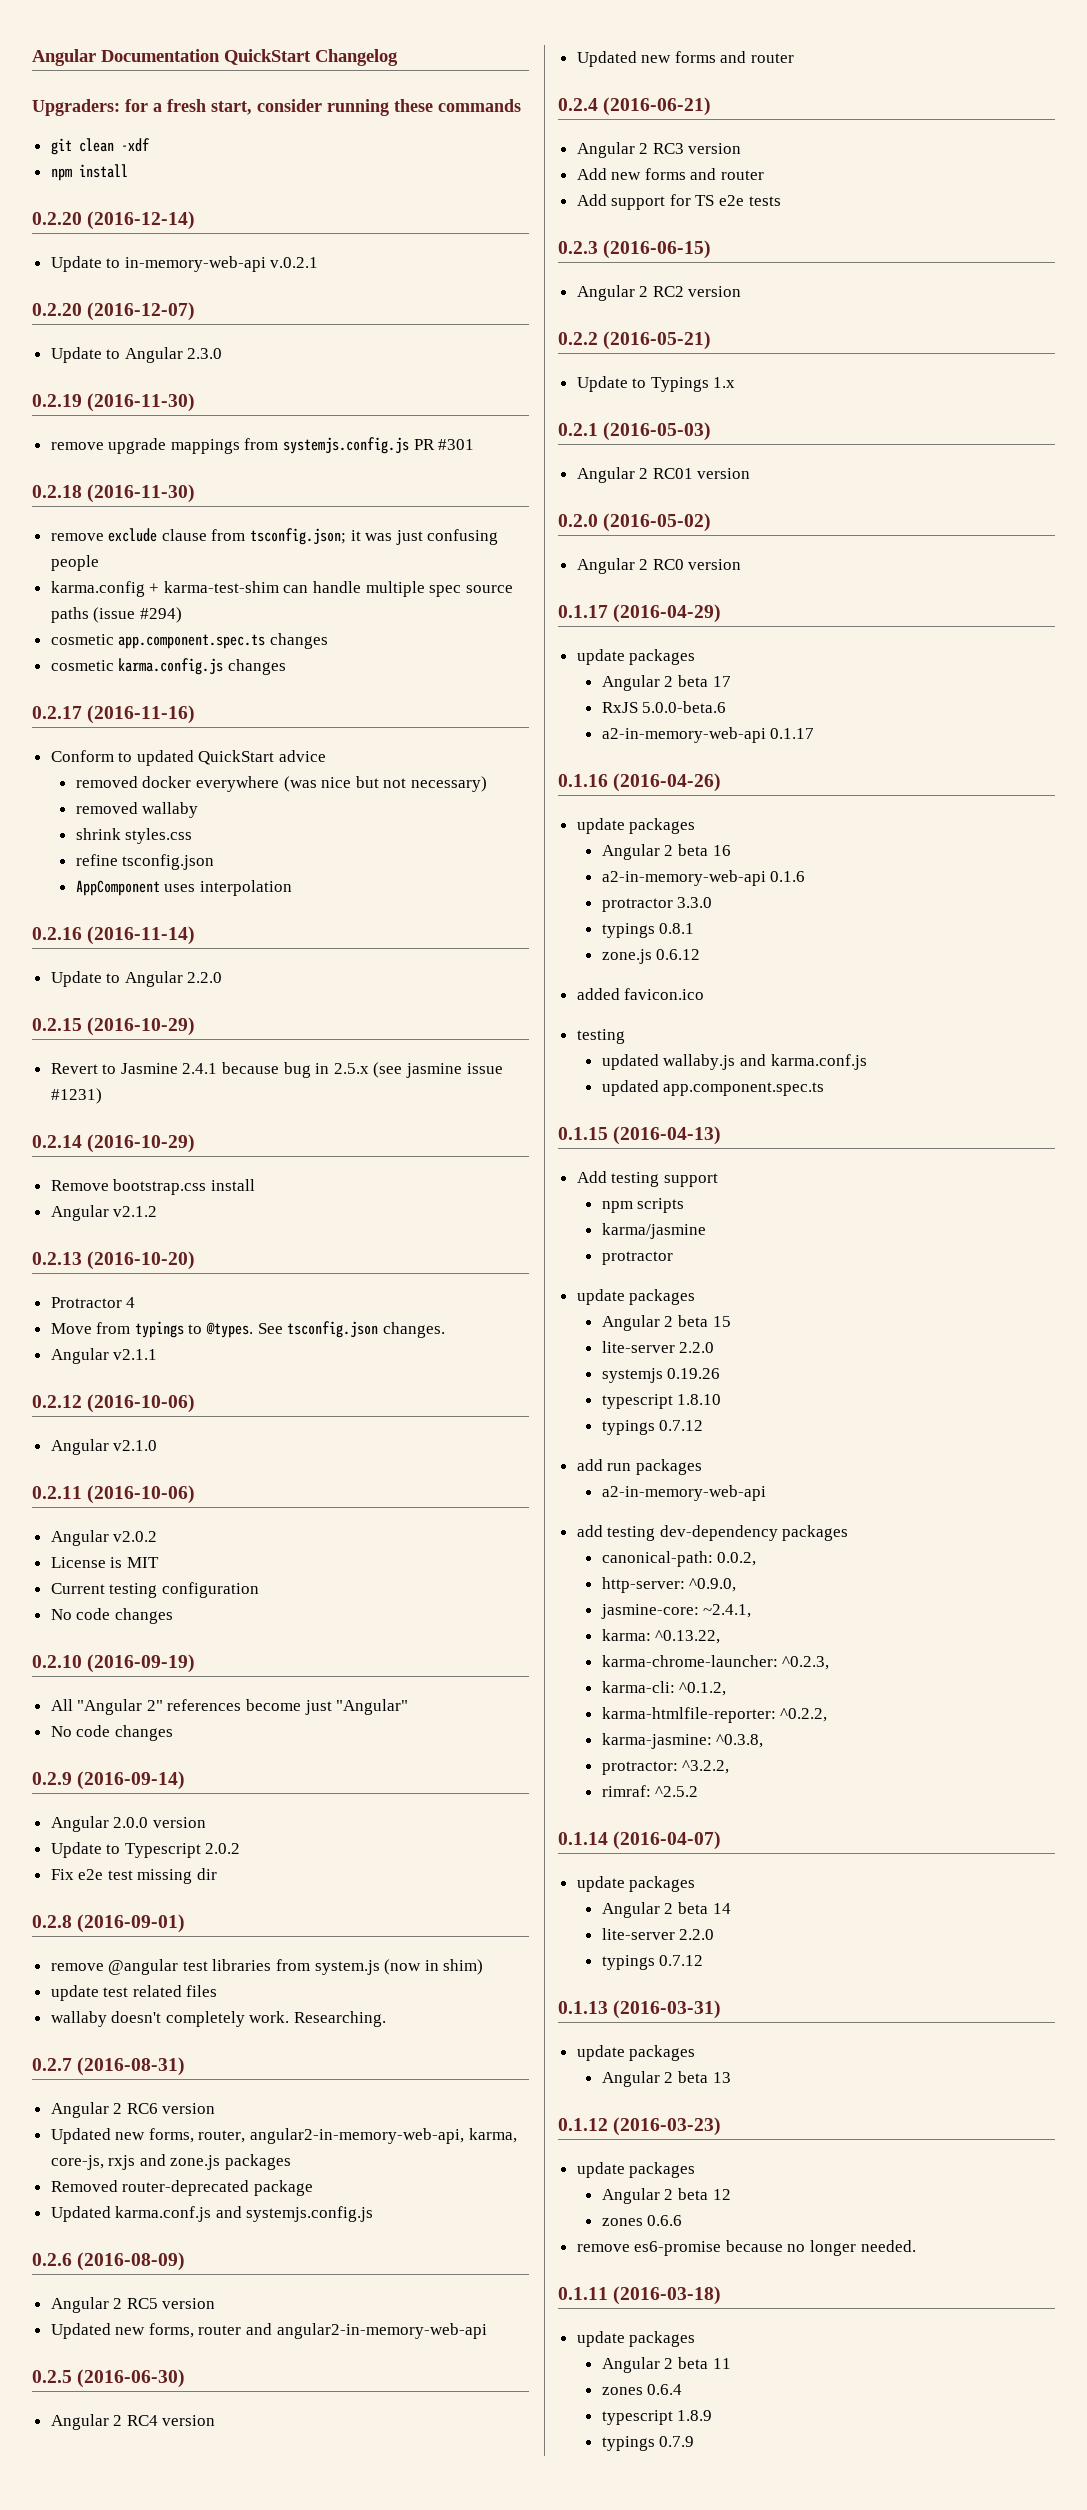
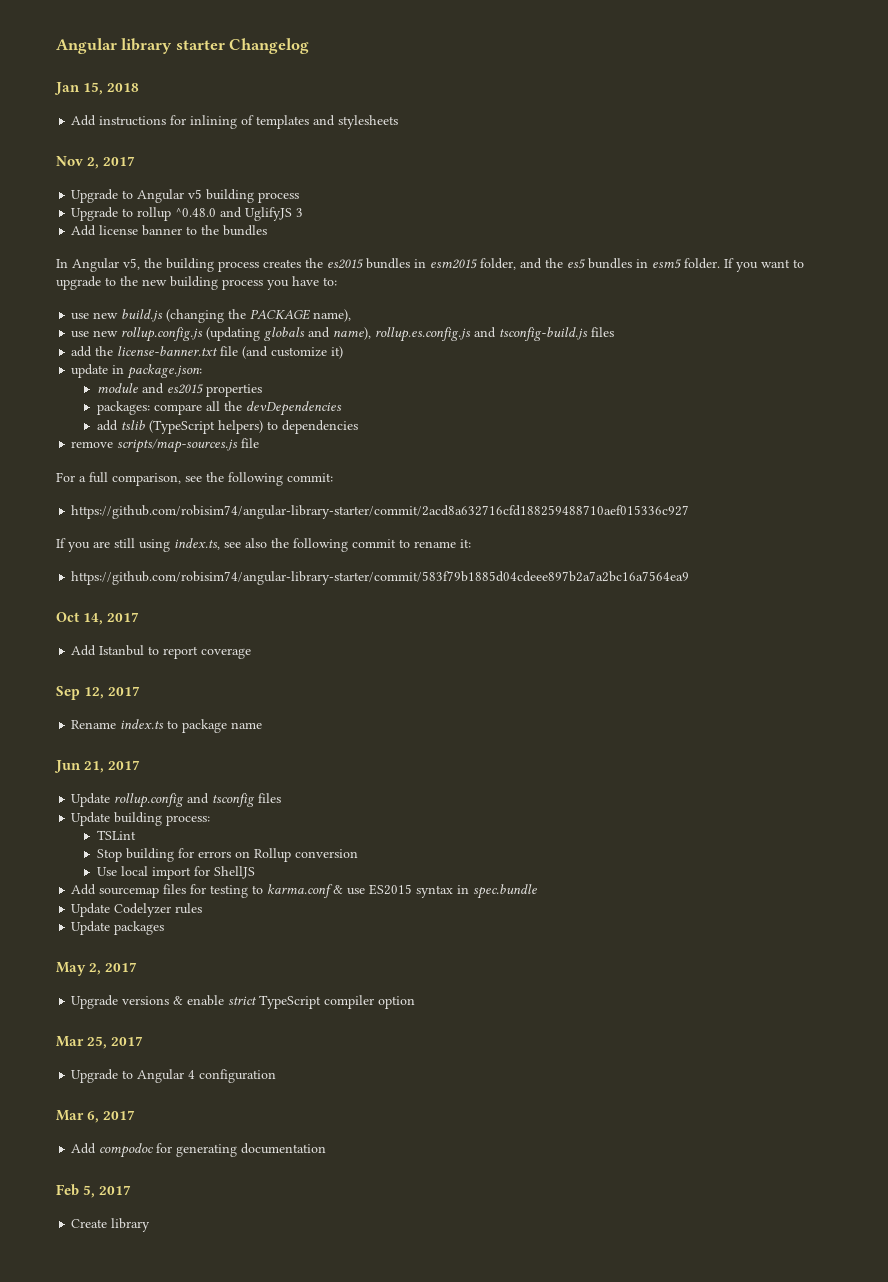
- Angular Documentation QuickStart Changelog
+ Angular library starter Changelog
- Upgraders: for a fresh start, consider running these commands
- git clean -xdf
- npm install
- 0.2.20 (2016-12-14)
- Update to in-memory-web-api v.0.2.1
- 0.2.20 (2016-12-07)
- Update to Angular 2.3.0
- 0.2.19 (2016-11-30)
- remove upgrade mappings from systemjs.config.js PR #301
- 0.2.18 (2016-11-30)
- remove exclude clause from tsconfig.json; it was just confusing people
- karma.config + karma-test-shim can handle multiple spec source paths (issue #294)
- cosmetic app.component.spec.ts changes
- cosmetic karma.config.js changes
- 0.2.17 (2016-11-16)
- Conform to updated QuickStart advice
- removed docker everywhere (was nice but not necessary)
- removed wallaby
- shrink styles.css
- refine tsconfig.json
- AppComponent uses interpolation
- 0.2.16 (2016-11-14)
- Update to Angular 2.2.0
- 0.2.15 (2016-10-29)
- Revert to Jasmine 2.4.1 because bug in 2.5.x (see jasmine issue #1231)
- 0.2.14 (2016-10-29)
- Remove bootstrap.css install
- Angular v2.1.2
- 0.2.13 (2016-10-20)
- Protractor 4
- Move from typings to @types. See tsconfig.json changes.
- Angular v2.1.1
- 0.2.12 (2016-10-06)
- Angular v2.1.0
- 0.2.11 (2016-10-06)
- Angular v2.0.2
- License is MIT
- Current testing configuration
- No code changes
- 0.2.10 (2016-09-19)
- All "Angular 2" references become just "Angular"
- No code changes
- 0.2.9 (2016-09-14)
- Angular 2.0.0 version
- Update to Typescript 2.0.2
- Fix e2e test missing dir
- 0.2.8 (2016-09-01)
- remove @angular test libraries from system.js (now in shim)
- update test related files
- wallaby doesn't completely work. Researching.
- 0.2.7 (2016-08-31)
- Angular 2 RC6 version
- Updated new forms, router, angular2-in-memory-web-api, karma, core-js, rxjs and zone.js packages
- Removed router-deprecated package
- Updated karma.conf.js and systemjs.config.js
- 0.2.6 (2016-08-09)
- Angular 2 RC5 version
- Updated new forms, router and angular2-in-memory-web-api
- 0.2.5 (2016-06-30)
- Angular 2 RC4 version
- Updated new forms and router
- 0.2.4 (2016-06-21)
- Angular 2 RC3 version
- Add new forms and router
- Add support for TS e2e tests
- 0.2.3 (2016-06-15)
- Angular 2 RC2 version
- 0.2.2 (2016-05-21)
- Update to Typings 1.x
- 0.2.1 (2016-05-03)
- Angular 2 RC01 version
- 0.2.0 (2016-05-02)
- Angular 2 RC0 version
- 0.1.17 (2016-04-29)
- update packages
- Angular 2 beta 17
- RxJS 5.0.0-beta.6
- a2-in-memory-web-api 0.1.17
- 0.1.16 (2016-04-26)
- update packages
- Angular 2 beta 16
- a2-in-memory-web-api 0.1.6
- protractor 3.3.0
- typings 0.8.1
- zone.js 0.6.12
- added favicon.ico
- testing
- updated wallaby.js and karma.conf.js
- updated app.component.spec.ts
- 0.1.15 (2016-04-13)
- Add testing support
- npm scripts
- karma/jasmine
- protractor
- update packages
- Angular 2 beta 15
- lite-server 2.2.0
- systemjs 0.19.26
- typescript 1.8.10
- typings 0.7.12
- add run packages
- a2-in-memory-web-api
- add testing dev-dependency packages
- canonical-path: 0.0.2,
- http-server: ^0.9.0,
- jasmine-core: ~2.4.1,
- karma: ^0.13.22,
- karma-chrome-launcher: ^0.2.3,
- karma-cli: ^0.1.2,
- karma-htmlfile-reporter: ^0.2.2,
- karma-jasmine: ^0.3.8,
- protractor: ^3.2.2,
- rimraf: ^2.5.2
- 0.1.14 (2016-04-07)
- update packages
- Angular 2 beta 14
- lite-server 2.2.0
- typings 0.7.12
- 0.1.13 (2016-03-31)
- update packages
- Angular 2 beta 13
- 0.1.12 (2016-03-23)
- update packages
- Angular 2 beta 12
- zones 0.6.6
- remove es6-promise because no longer needed.
- 0.1.11 (2016-03-18)
- update packages
- Angular 2 beta 11
- zones 0.6.4
- typescript 1.8.9
- typings 0.7.9
+ Jan 15, 2018
+ Add instructions for inlining of templates and stylesheets
+ Nov 2, 2017
+ Upgrade to Angular v5 building process
+ Upgrade to rollup ^0.48.0 and UglifyJS 3
+ Add license banner to the bundles
+ In Angular v5, the building process creates the es2015 bundles in esm2015 folder, and the es5 bundles in esm5 folder. If you want to upgrade to the new building process you have to:
+ use new build.js (changing the PACKAGE name),
+ use new rollup.config.js (updating globals and name), rollup.es.config.js and tsconfig-build.js files
+ add the license-banner.txt file (and customize it)
+ update in package.json:
+ module and es2015 properties
+ packages: compare all the devDependencies
+ add tslib (TypeScript helpers) to dependencies
+ remove scripts/map-sources.js file
+ For a full comparison, see the following commit:
+ https://github.com/robisim74/angular-library-starter/commit/2acd8a632716cfd188259488710aef015336c927
+ If you are still using index.ts, see also the following commit to rename it:
+ https://github.com/robisim74/angular-library-starter/commit/583f79b1885d04cdeee897b2a7a2bc16a7564ea9
+ Oct 14, 2017
+ Add Istanbul to report coverage
+ Sep 12, 2017
+ Rename index.ts to package name
+ Jun 21, 2017
+ Update rollup.config and tsconfig files
+ Update building process:
+ TSLint
+ Stop building for errors on Rollup conversion
+ Use local import for ShellJS
+ Add sourcemap files for testing to karma.conf & use ES2015 syntax in spec.bundle
+ Update Codelyzer rules
+ Update packages
+ May 2, 2017
+ Upgrade versions & enable strict TypeScript compiler option
+ Mar 25, 2017
+ Upgrade to Angular 4 configuration
+ Mar 6, 2017
+ Add compodoc for generating documentation
+ Feb 5, 2017
+ Create library

